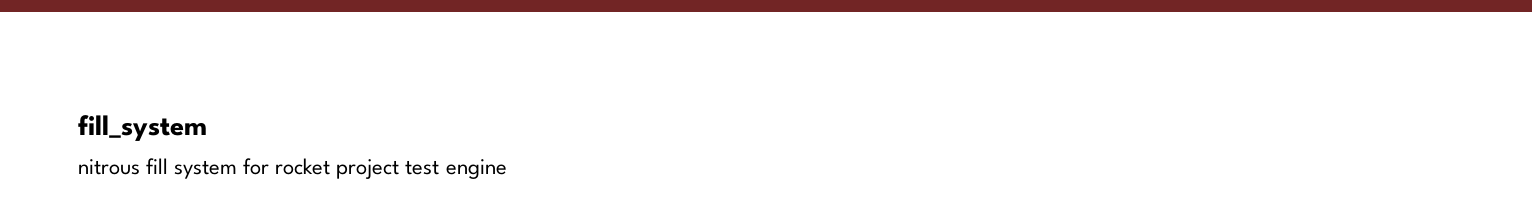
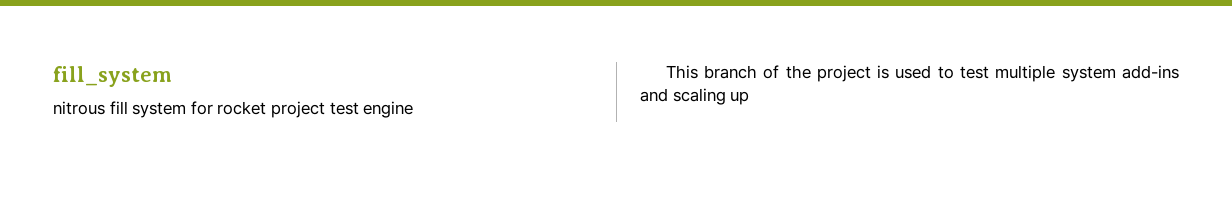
+ This branch of the project is used to test multiple system add-ins and scaling up

